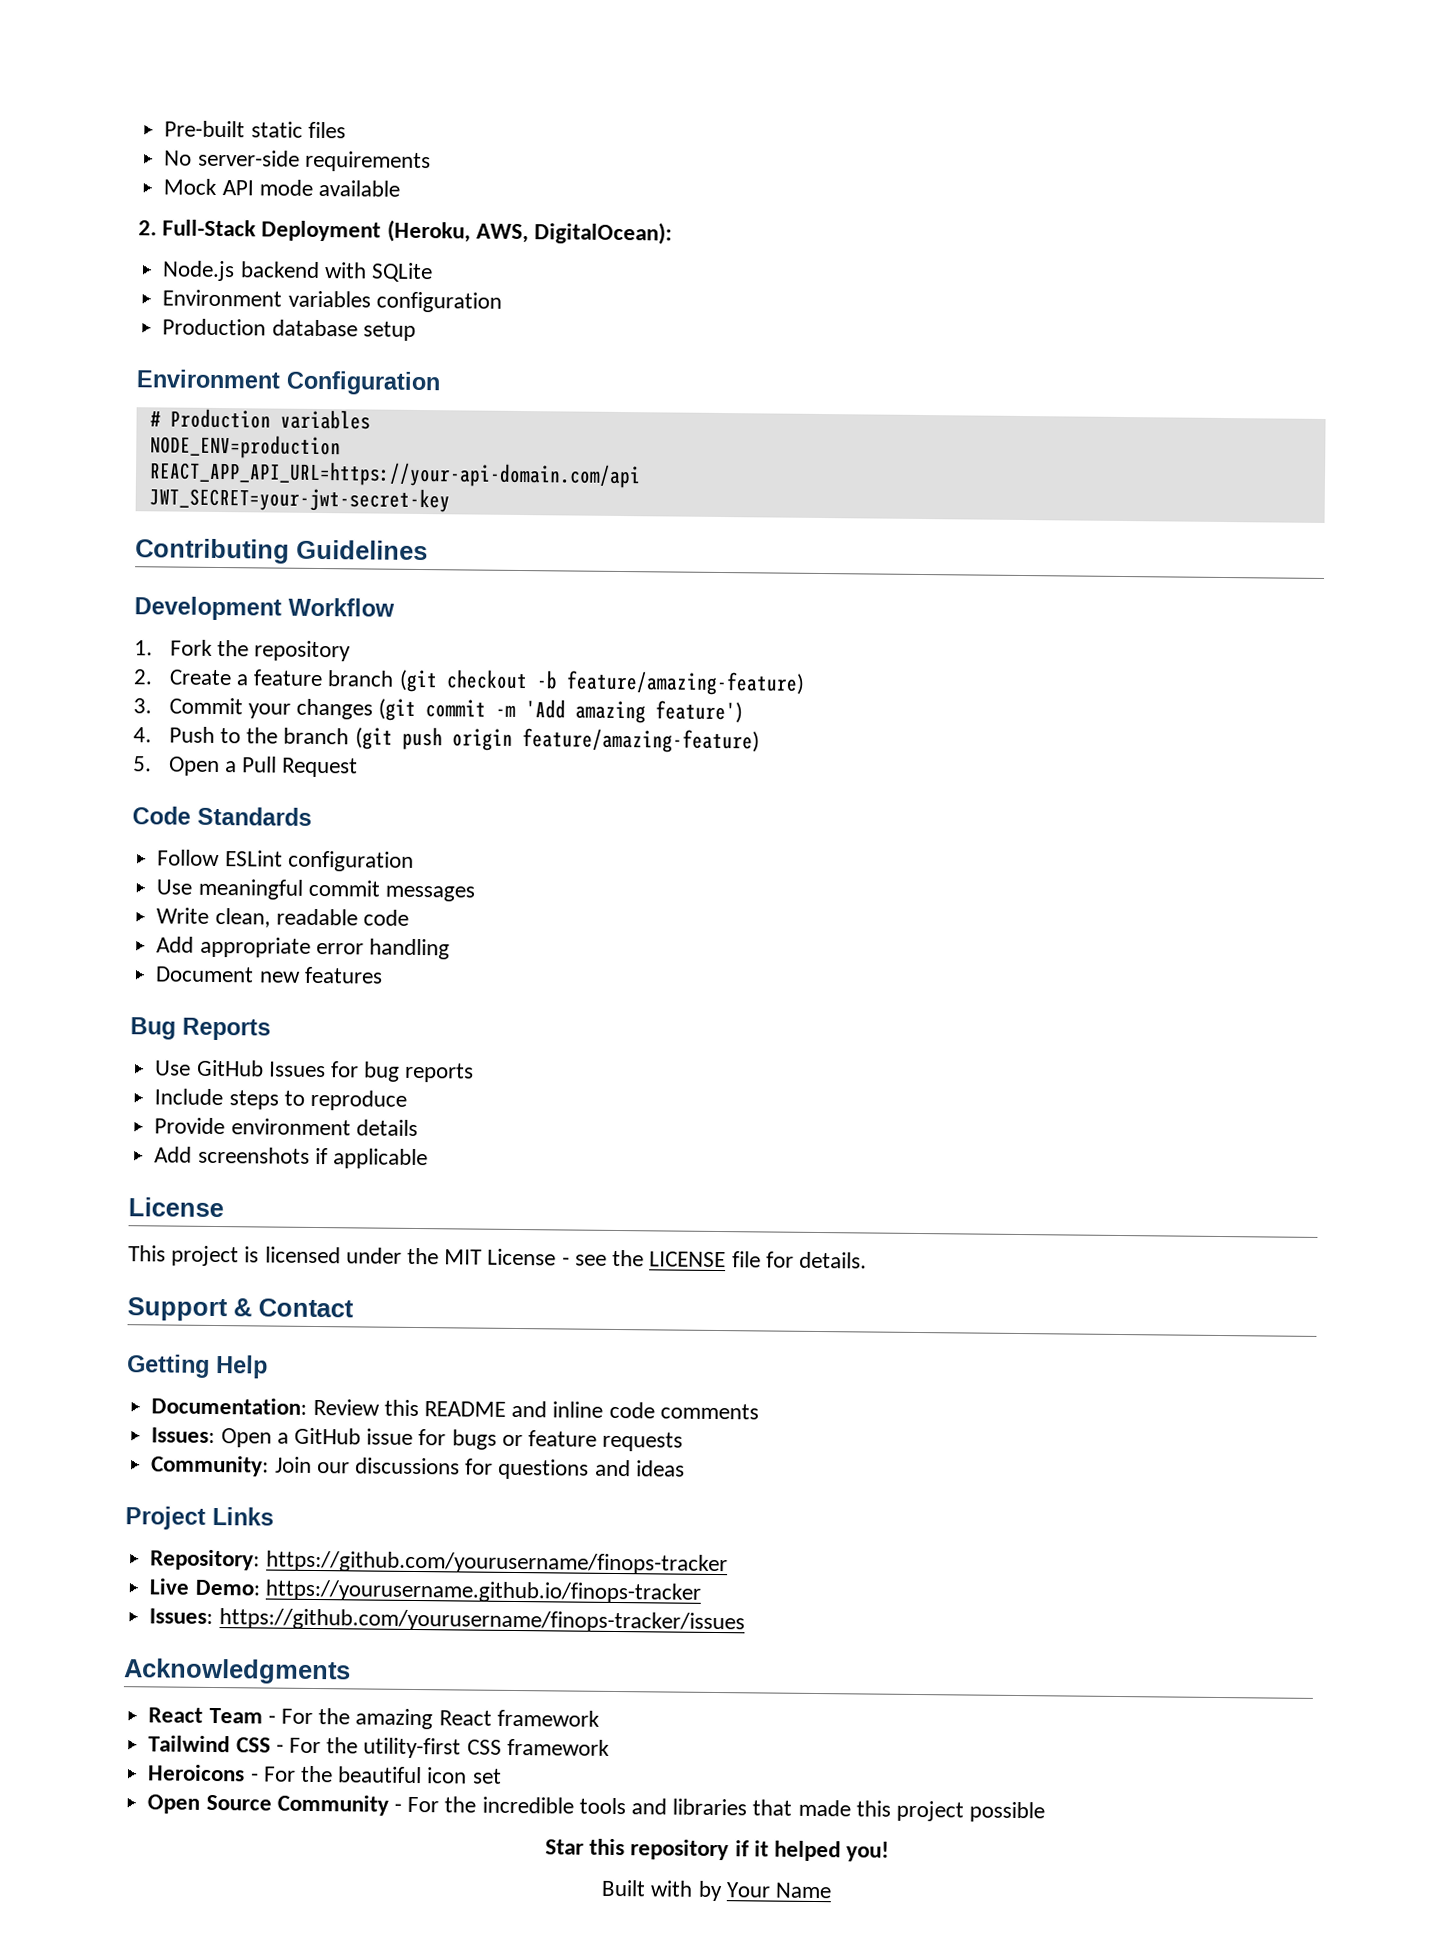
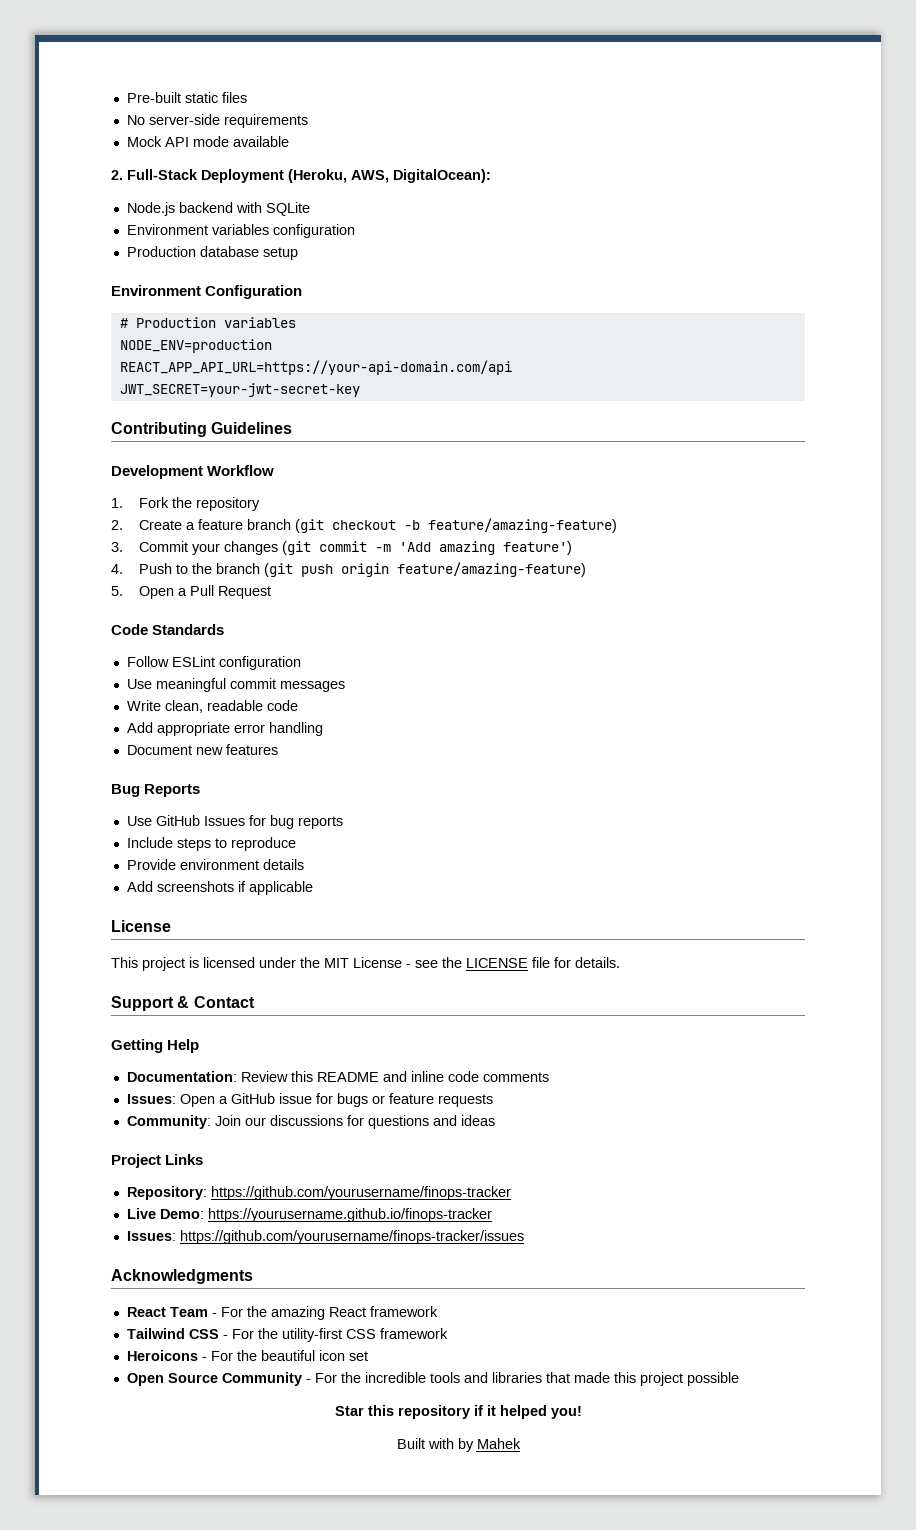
- Built with by Your Name
+ Built with by Mahek

